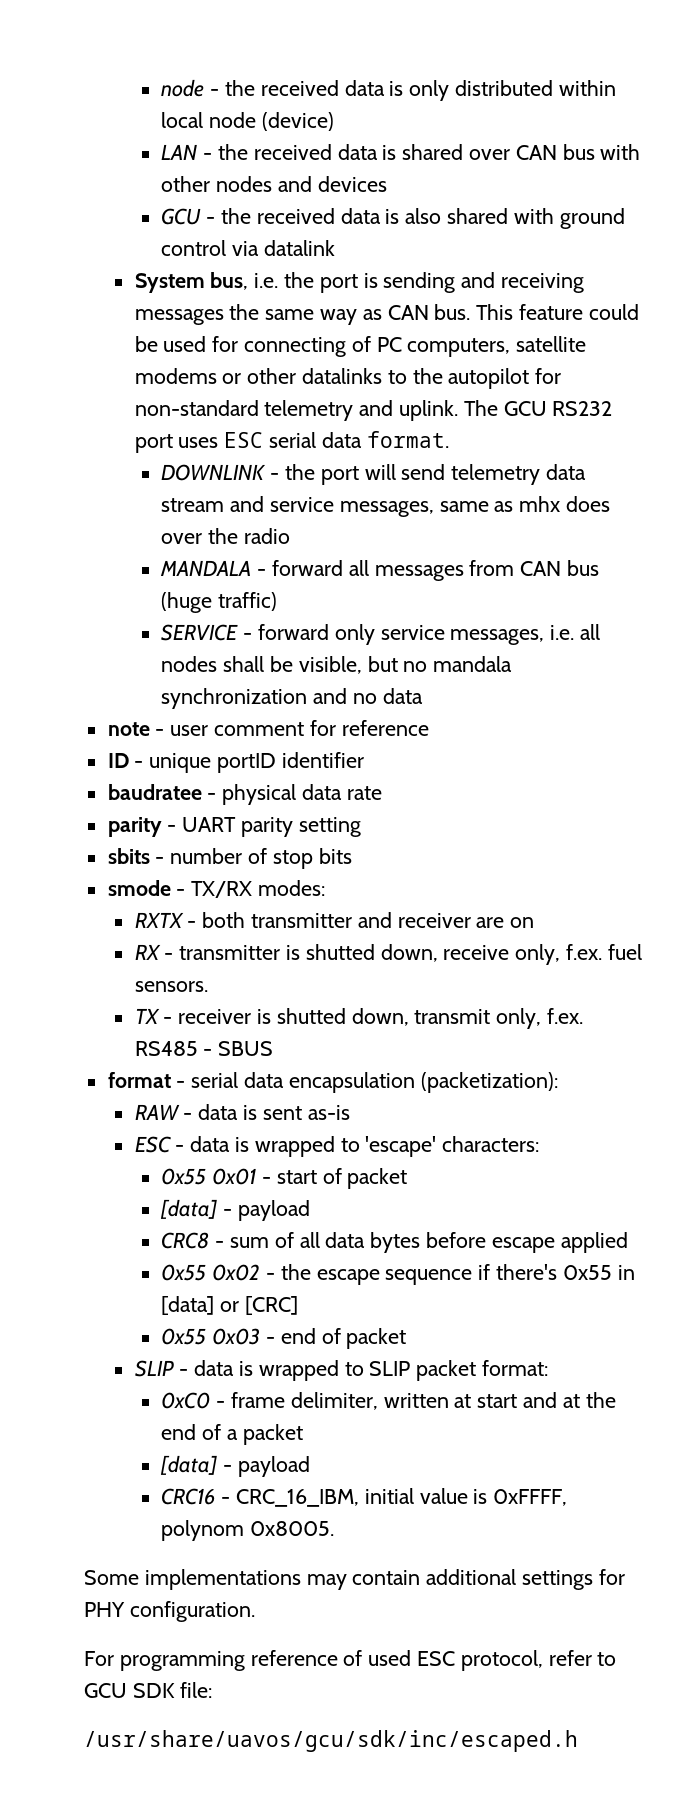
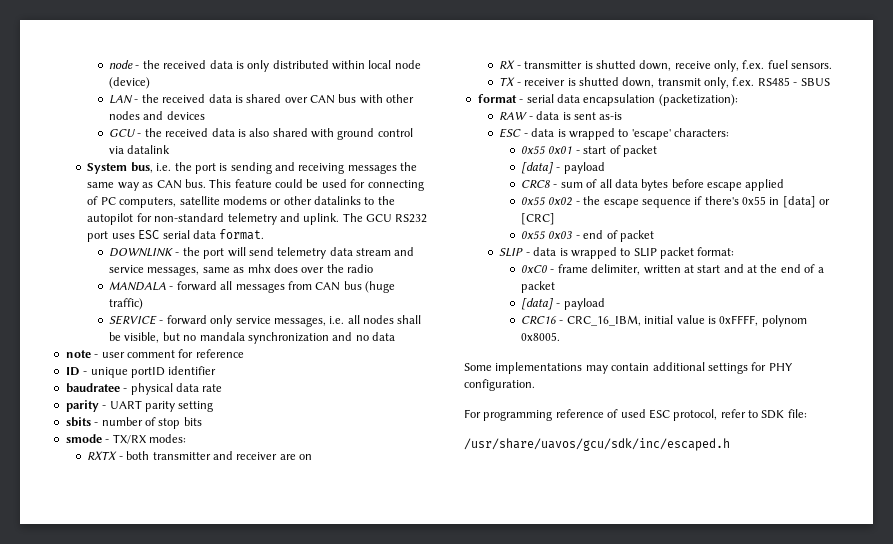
- For programming reference of used ESC protocol, refer to GCU SDK file:
+ For programming reference of used ESC protocol, refer to SDK file:

